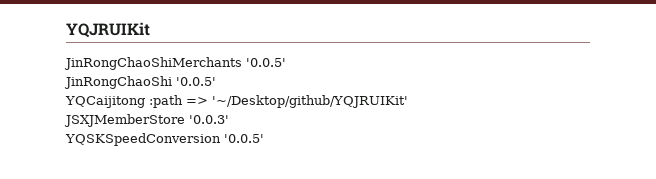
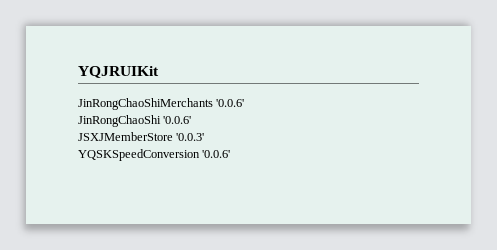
- JinRongChaoShiMerchants '0.0.5'
+ JinRongChaoShiMerchants '0.0.6'
- JinRongChaoShi '0.0.5'
- YQCaijitong :path => '~/Desktop/github/YQJRUIKit'
+ JinRongChaoShi '0.0.6'
- YQSKSpeedConversion '0.0.5'
+ YQSKSpeedConversion '0.0.6'

